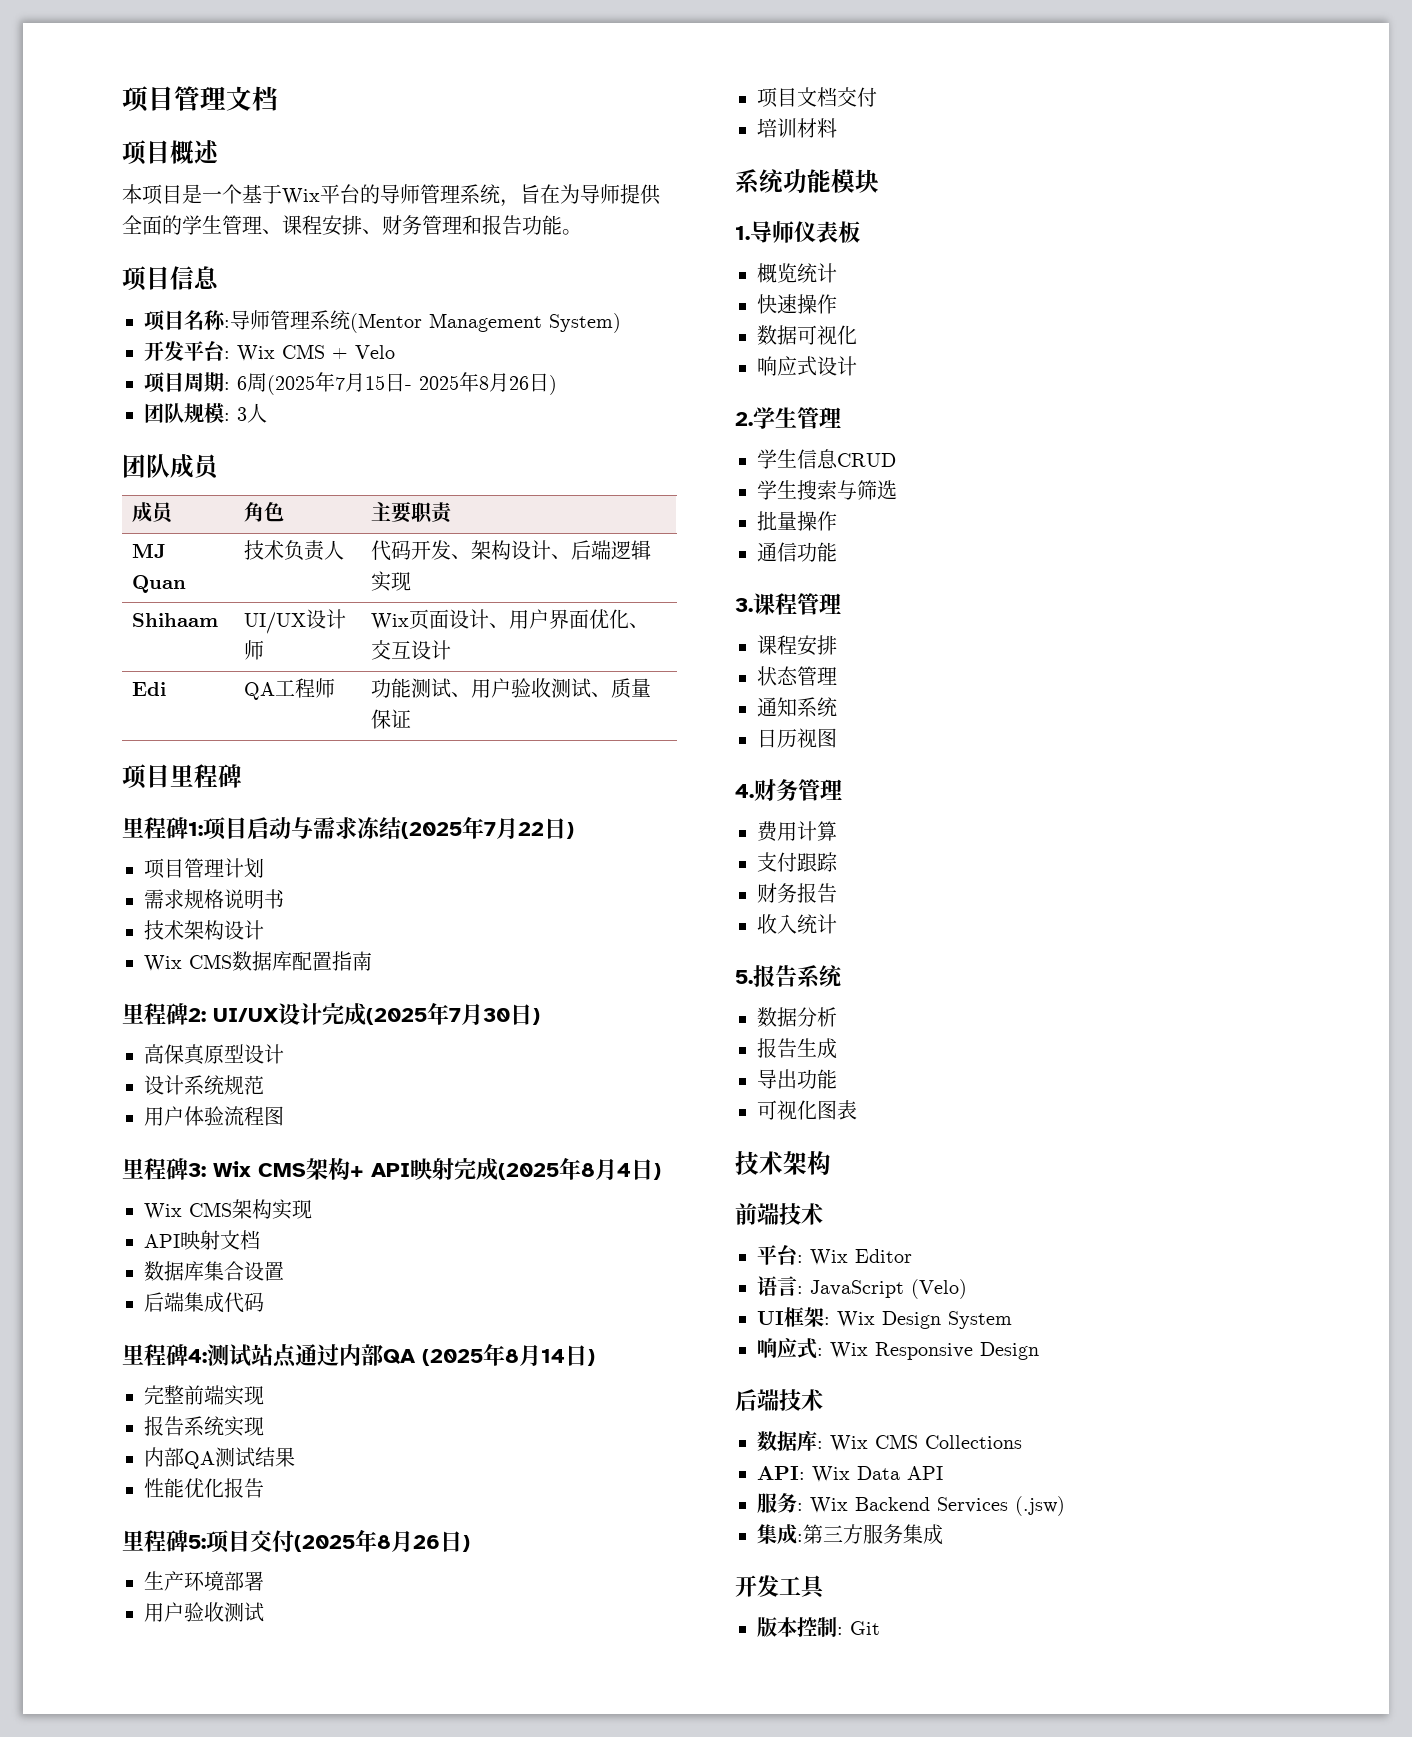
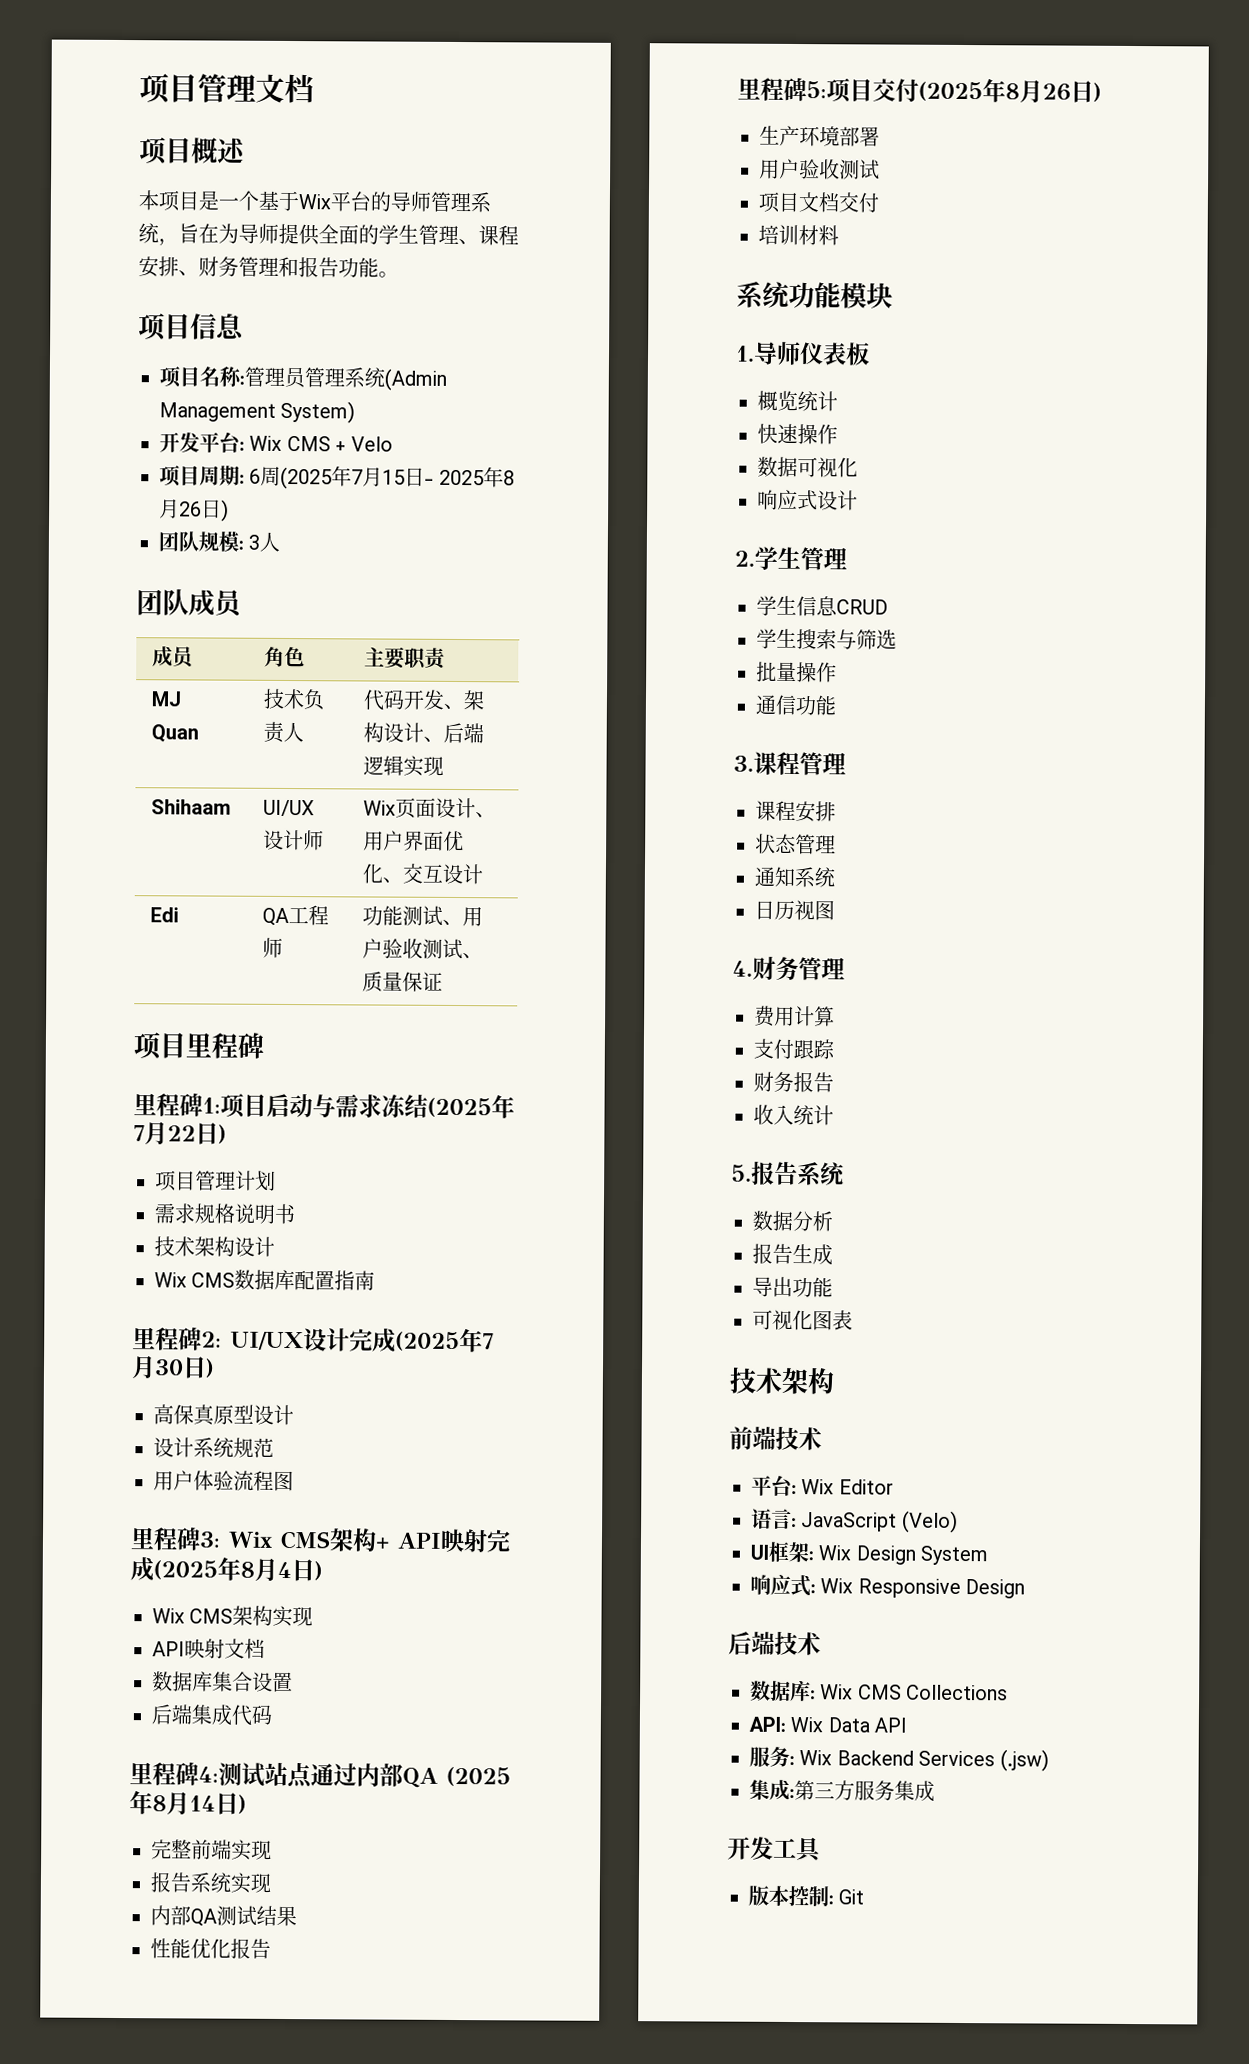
- 项目名称:导师管理系统(Mentor Management System)
+ 项目名称:管理员管理系统(Admin Management System)

